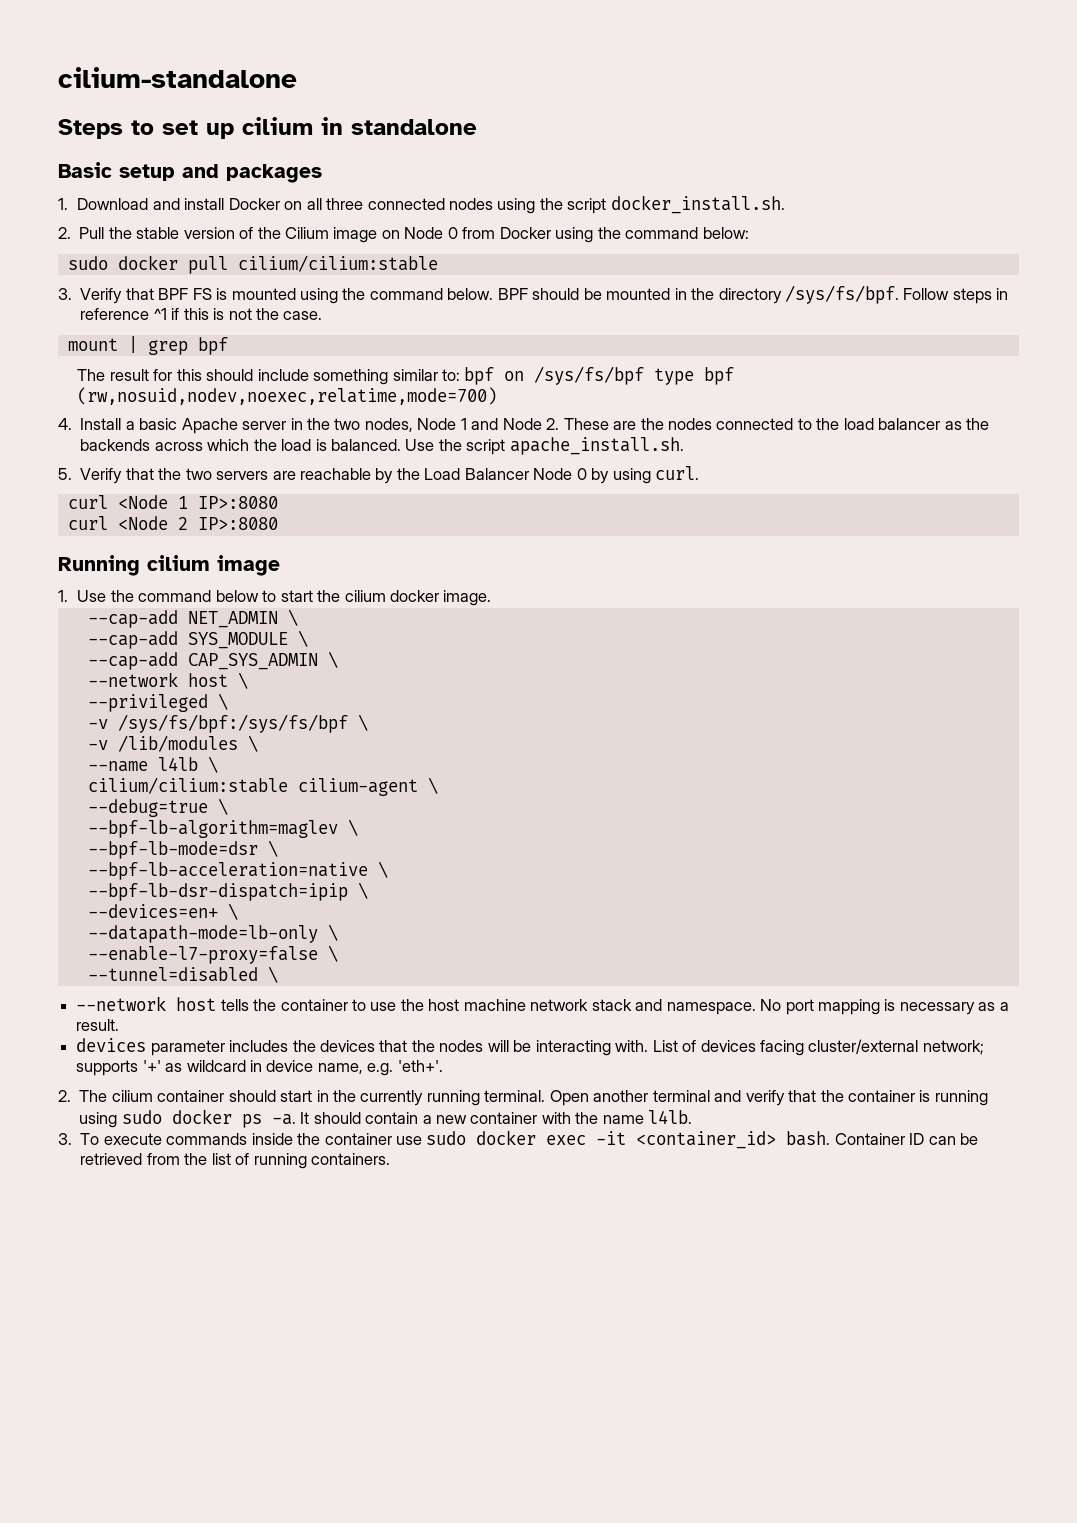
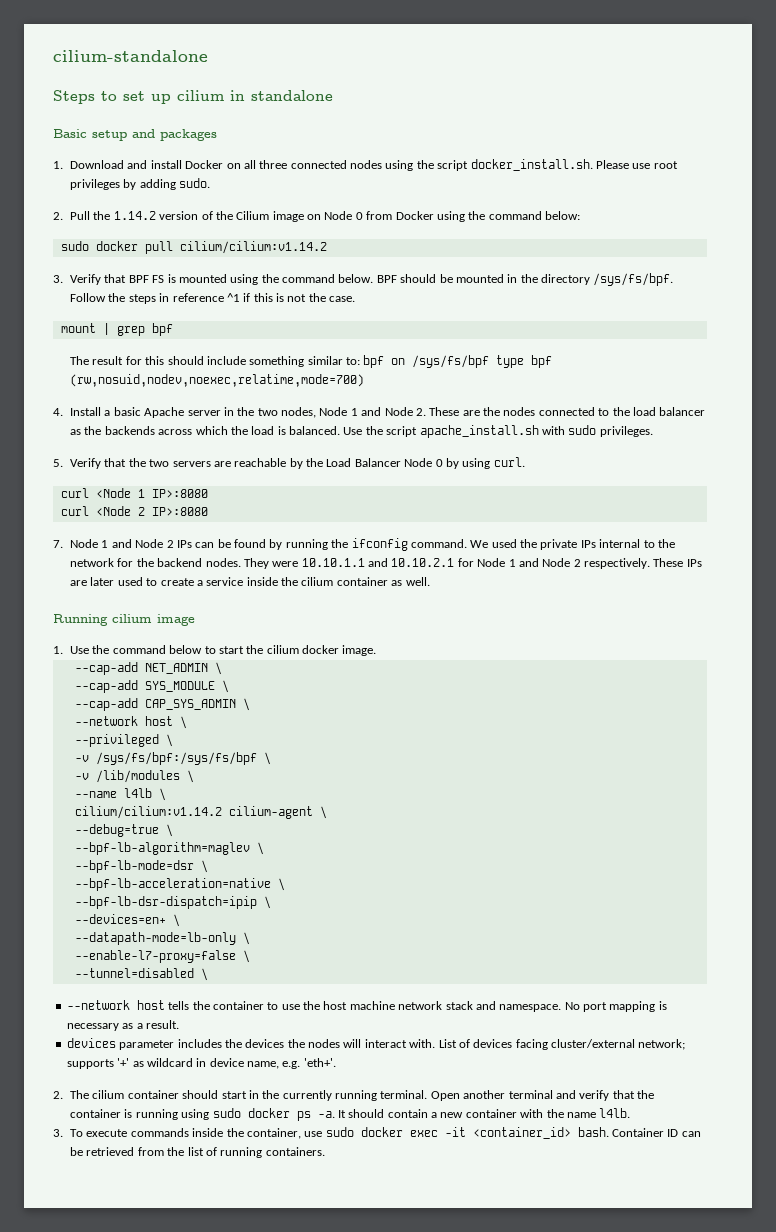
- 1. Download and install Docker on all three connected nodes using the script docker_install.sh.
+ 1. Download and install Docker on all three connected nodes using the script docker_install.sh. Please use root privileges by adding sudo.
- 2. Pull the stable version of the Cilium image on Node 0 from Docker using the command below:
+ 2. Pull the 1.14.2 version of the Cilium image on Node 0 from Docker using the command below:
- sudo docker pull cilium/cilium:stable
+ sudo docker pull cilium/cilium:v1.14.2
- Follow steps in reference ^1 if this is not the case.
+ Follow the steps in reference ^1 if this is not the case.
- Use the script apache_install.sh.
+ Use the script apache_install.sh with sudo privileges.
+ 7. Node 1 and Node 2 IPs can be found by running the ifconfig command. We used the private IPs internal to the network for the backend nodes. They were 10.10.1.1 and 10.10.2.1 for Node 1 and Node 2 respectively. These IPs are later used to create a service inside the cilium container as well.
- cilium/cilium:stable cilium-agent \
+ cilium/cilium:v1.14.2 cilium-agent \
- devices parameter includes the devices that the nodes will be interacting with.
+ devices parameter includes the devices the nodes will interact with.
- 3. To execute commands inside the container use sudo docker exec -it <container_id> bash.
+ 3. To execute commands inside the container, use sudo docker exec -it <container_id> bash.

